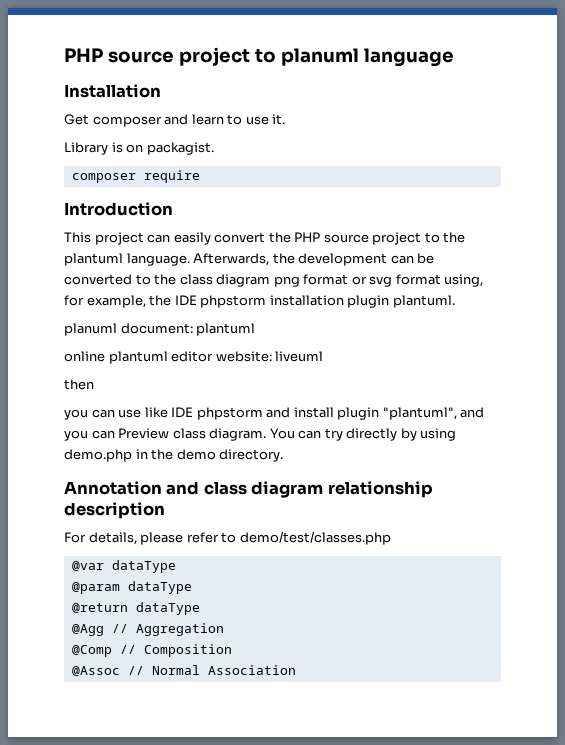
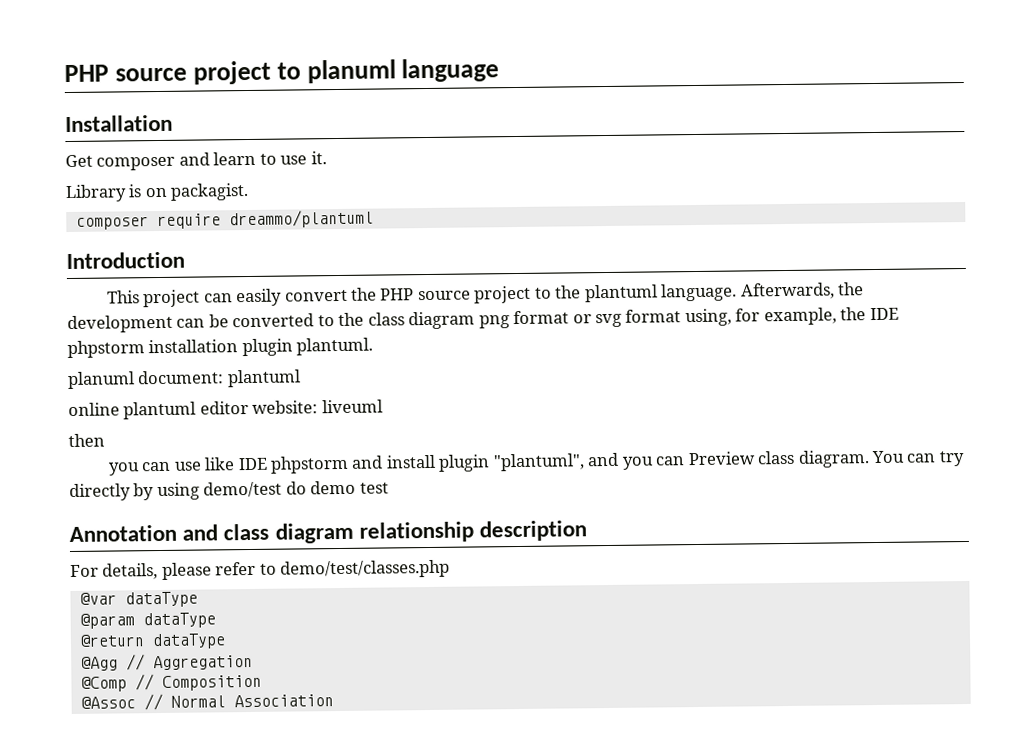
- composer require
+ composer require dreammo/plantuml
- You can try directly by using demo.php in the demo directory.
+ You can try directly by using demo/test do demo test

